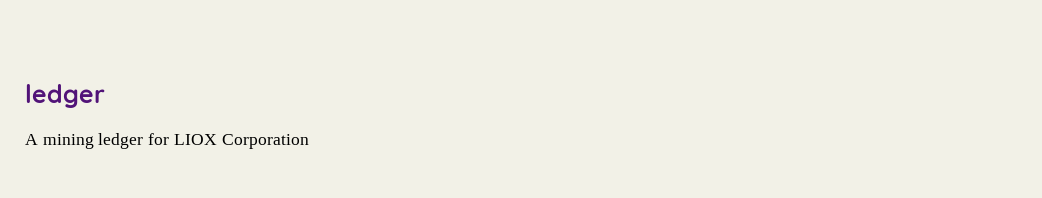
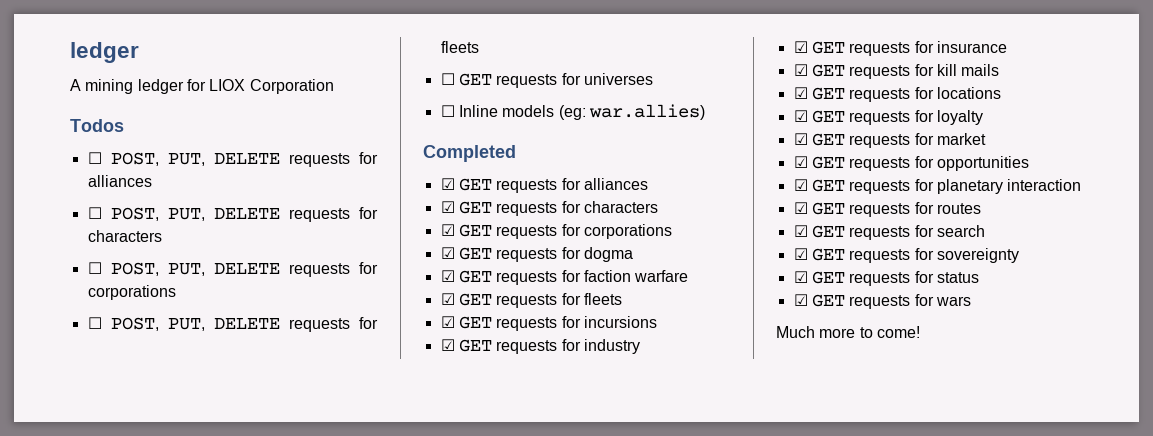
+ Todos
+ ☐ POST, PUT, DELETE requests for alliances
+ ☐ POST, PUT, DELETE requests for characters
+ ☐ POST, PUT, DELETE requests for corporations
+ ☐ POST, PUT, DELETE requests for fleets
+ ☐ GET requests for universes
+ ☐ Inline models (eg: war.allies)
+ Completed
+ ☑ GET requests for alliances
+ ☑ GET requests for characters
+ ☑ GET requests for corporations
+ ☑ GET requests for dogma
+ ☑ GET requests for faction warfare
+ ☑ GET requests for fleets
+ ☑ GET requests for incursions
+ ☑ GET requests for industry
+ ☑ GET requests for insurance
+ ☑ GET requests for kill mails
+ ☑ GET requests for locations
+ ☑ GET requests for loyalty
+ ☑ GET requests for market
+ ☑ GET requests for opportunities
+ ☑ GET requests for planetary interaction
+ ☑ GET requests for routes
+ ☑ GET requests for search
+ ☑ GET requests for sovereignty
+ ☑ GET requests for status
+ ☑ GET requests for wars
+ Much more to come!

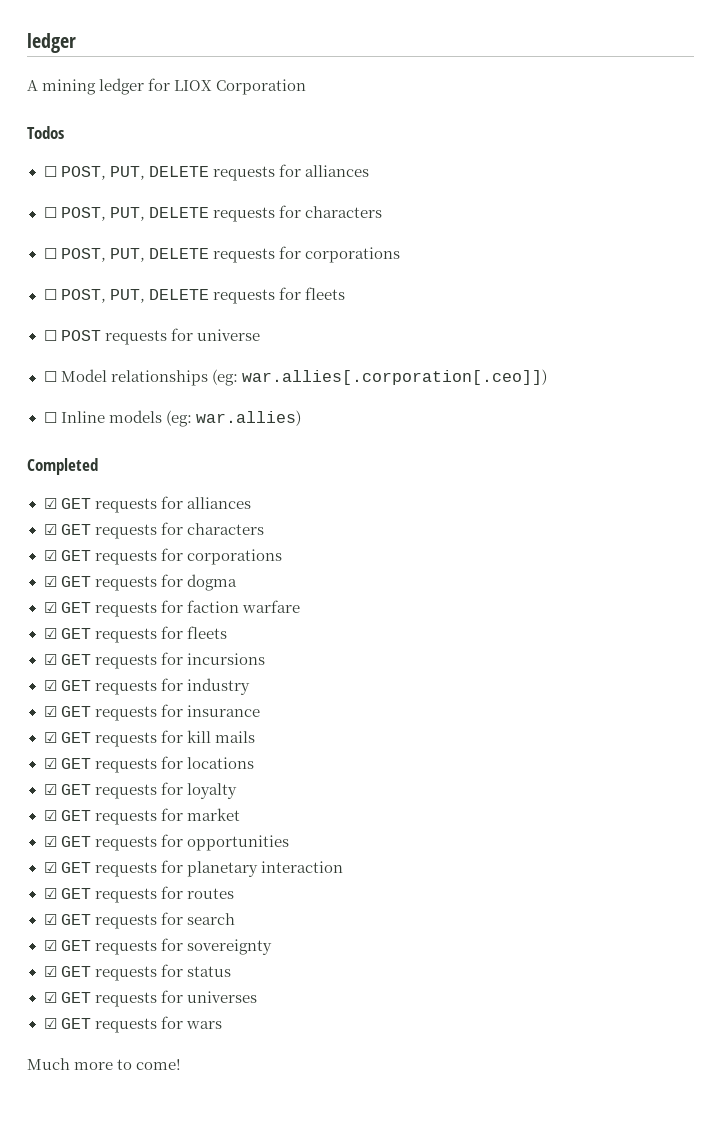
- ☐ GET requests for universes
+ ☐ POST requests for universe
+ ☐ Model relationships (eg: war.allies[.corporation[.ceo]])
+ ☑ GET requests for universes

